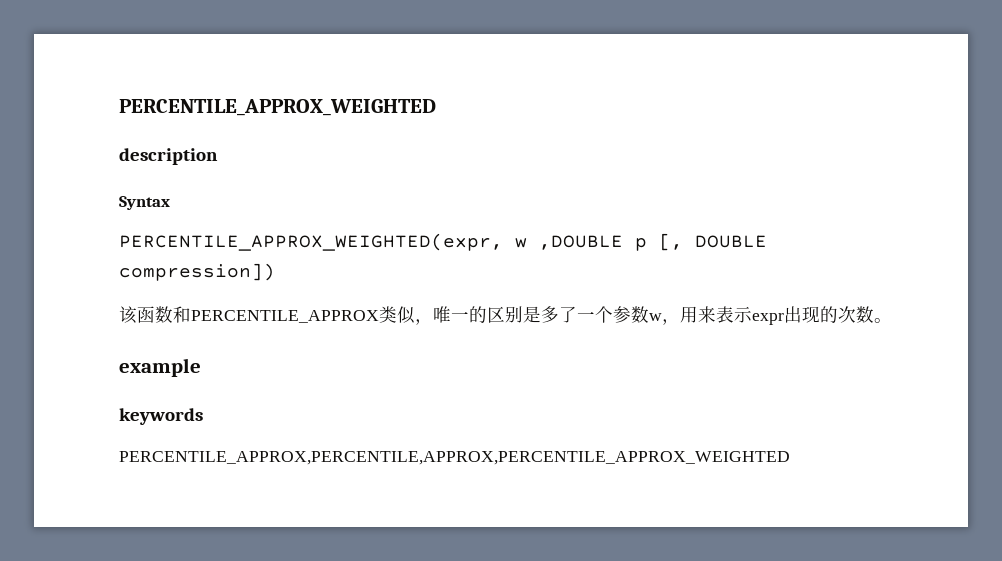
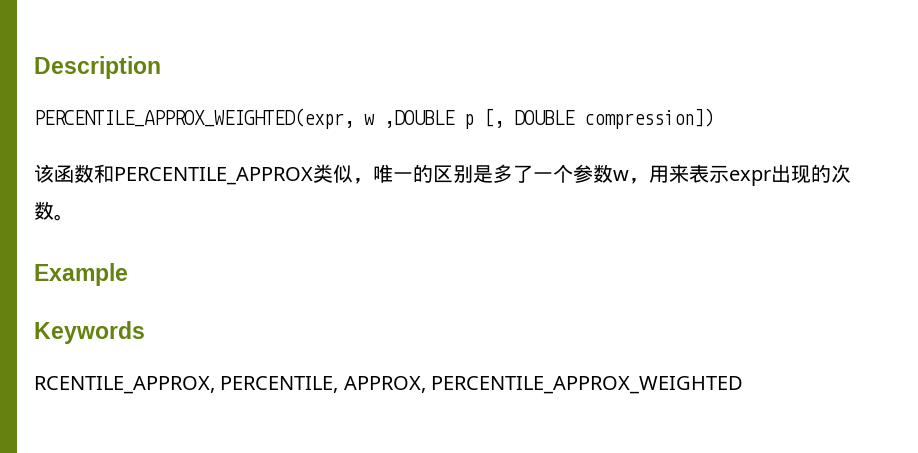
- PERCENTILE_APPROX_WEIGHTED
- description
- Syntax
+ Description
- example
- keywords
- PERCENTILE_APPROX,PERCENTILE,APPROX,PERCENTILE_APPROX_WEIGHTED
+ Example
+ Keywords
+ RCENTILE_APPROX, PERCENTILE, APPROX, PERCENTILE_APPROX_WEIGHTED

